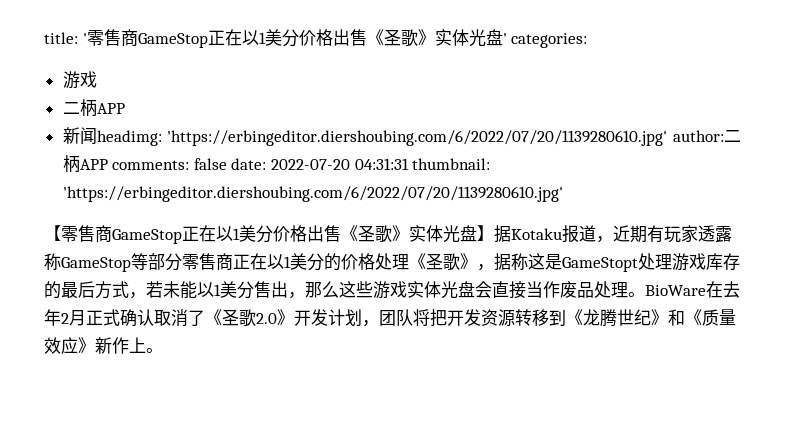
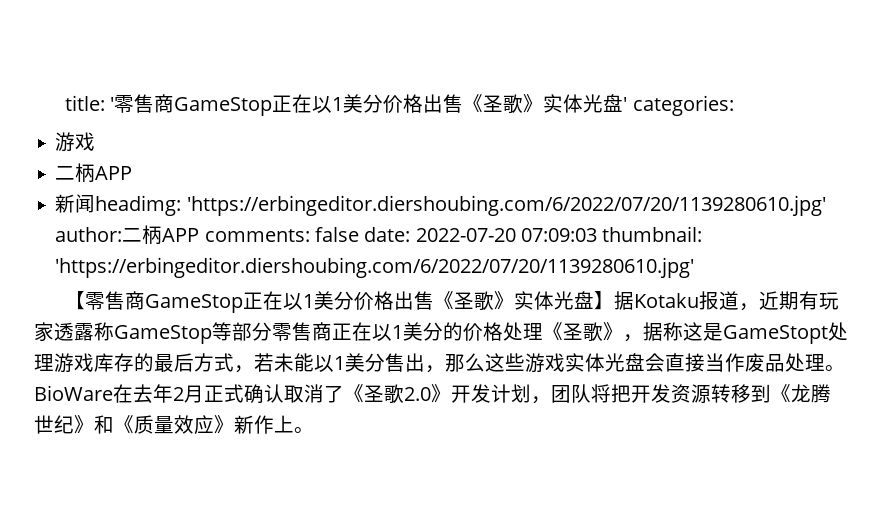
- 新闻headimg: 'https://erbingeditor.diershoubing.com/6/2022/07/20/1139280610.jpg' author:二柄APP comments: false date: 2022-07-20 04:31:31 thumbnail: 'https://erbingeditor.diershoubing.com/6/2022/07/20/1139280610.jpg'
+ 新闻headimg: 'https://erbingeditor.diershoubing.com/6/2022/07/20/1139280610.jpg' author:二柄APP comments: false date: 2022-07-20 07:09:03 thumbnail: 'https://erbingeditor.diershoubing.com/6/2022/07/20/1139280610.jpg'

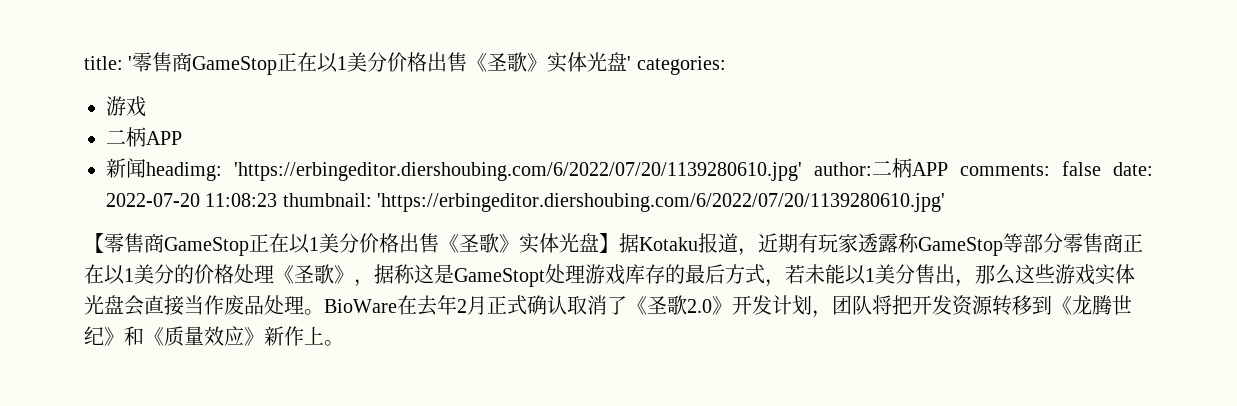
- 新闻headimg: 'https://erbingeditor.diershoubing.com/6/2022/07/20/1139280610.jpg' author:二柄APP comments: false date: 2022-07-20 07:09:03 thumbnail: 'https://erbingeditor.diershoubing.com/6/2022/07/20/1139280610.jpg'
+ 新闻headimg: 'https://erbingeditor.diershoubing.com/6/2022/07/20/1139280610.jpg' author:二柄APP comments: false date: 2022-07-20 11:08:23 thumbnail: 'https://erbingeditor.diershoubing.com/6/2022/07/20/1139280610.jpg'

